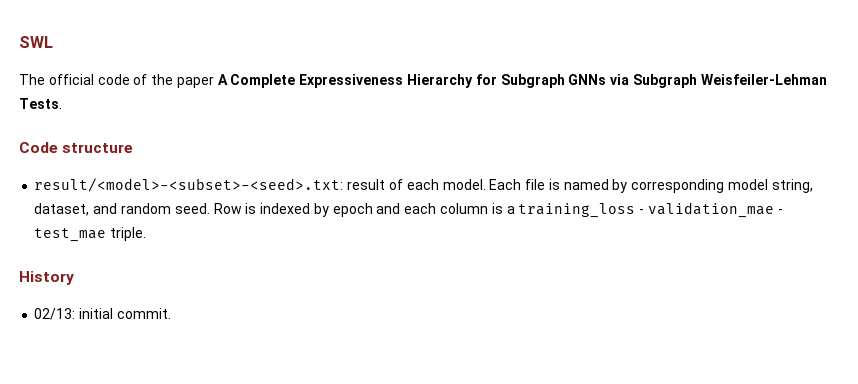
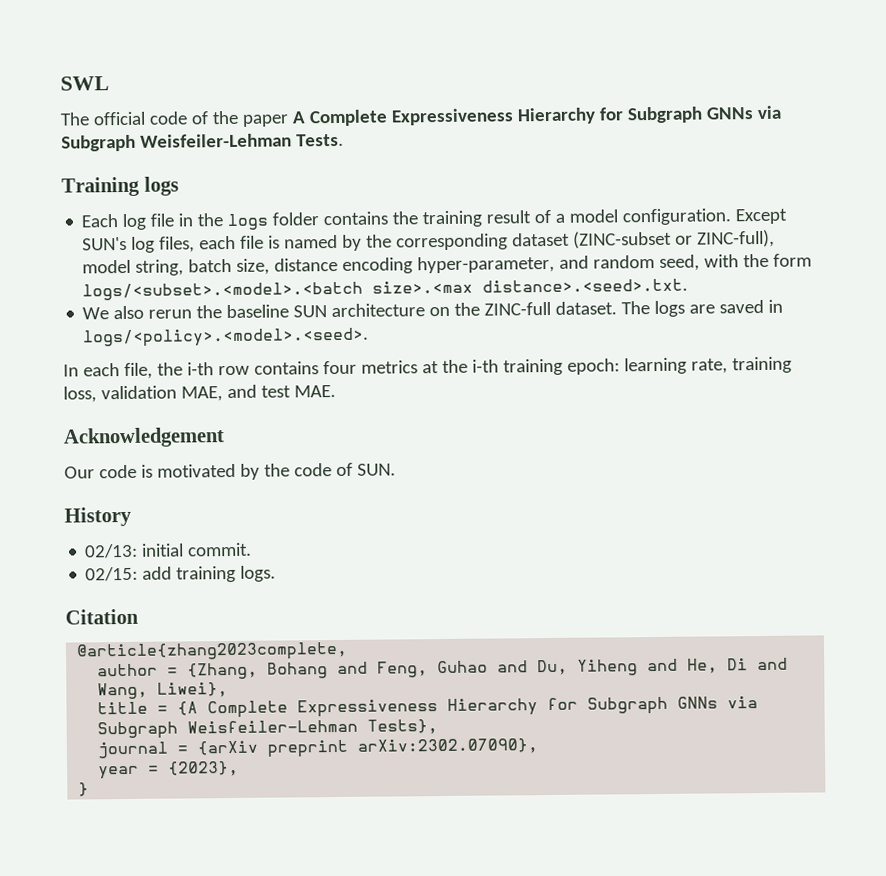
- Code structure
- result/<model>-<subset>-<seed>.txt: result of each model. Each file is named by corresponding model string, dataset, and random seed. Row is indexed by epoch and each column is a training_loss - validation_mae - test_mae triple.
+ Training logs
+ Each log file in the logs folder contains the training result of a model configuration. Except SUN's log files, each file is named by the corresponding dataset (ZINC-subset or ZINC-full), model string, batch size, distance encoding hyper-parameter, and random seed, with the form logs/<subset>.<model>.<batch size>.<max distance>.<seed>.txt.
+ We also rerun the baseline SUN architecture on the ZINC-full dataset. The logs are saved in logs/<policy>.<model>.<seed>.
+ In each file, the i-th row contains four metrics at the i-th training epoch: learning rate, training loss, validation MAE, and test MAE.
+ Acknowledgement
+ Our code is motivated by the code of SUN.
  History
  02/13: initial commit.
+ 02/15: add training logs.
+ Citation
+ @article{zhang2023complete,
+ author = {Zhang, Bohang and Feng, Guhao and Du, Yiheng and He, Di and Wang, Liwei},
+ title = {A Complete Expressiveness Hierarchy for Subgraph GNNs via Subgraph Weisfeiler-Lehman Tests},
+ journal = {arXiv preprint arXiv:2302.07090},
+ year = {2023},
+ }

